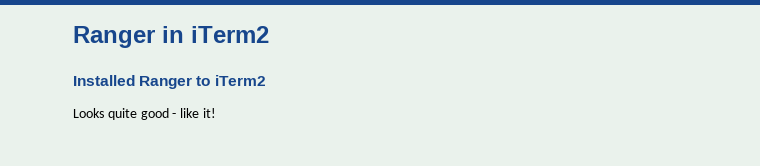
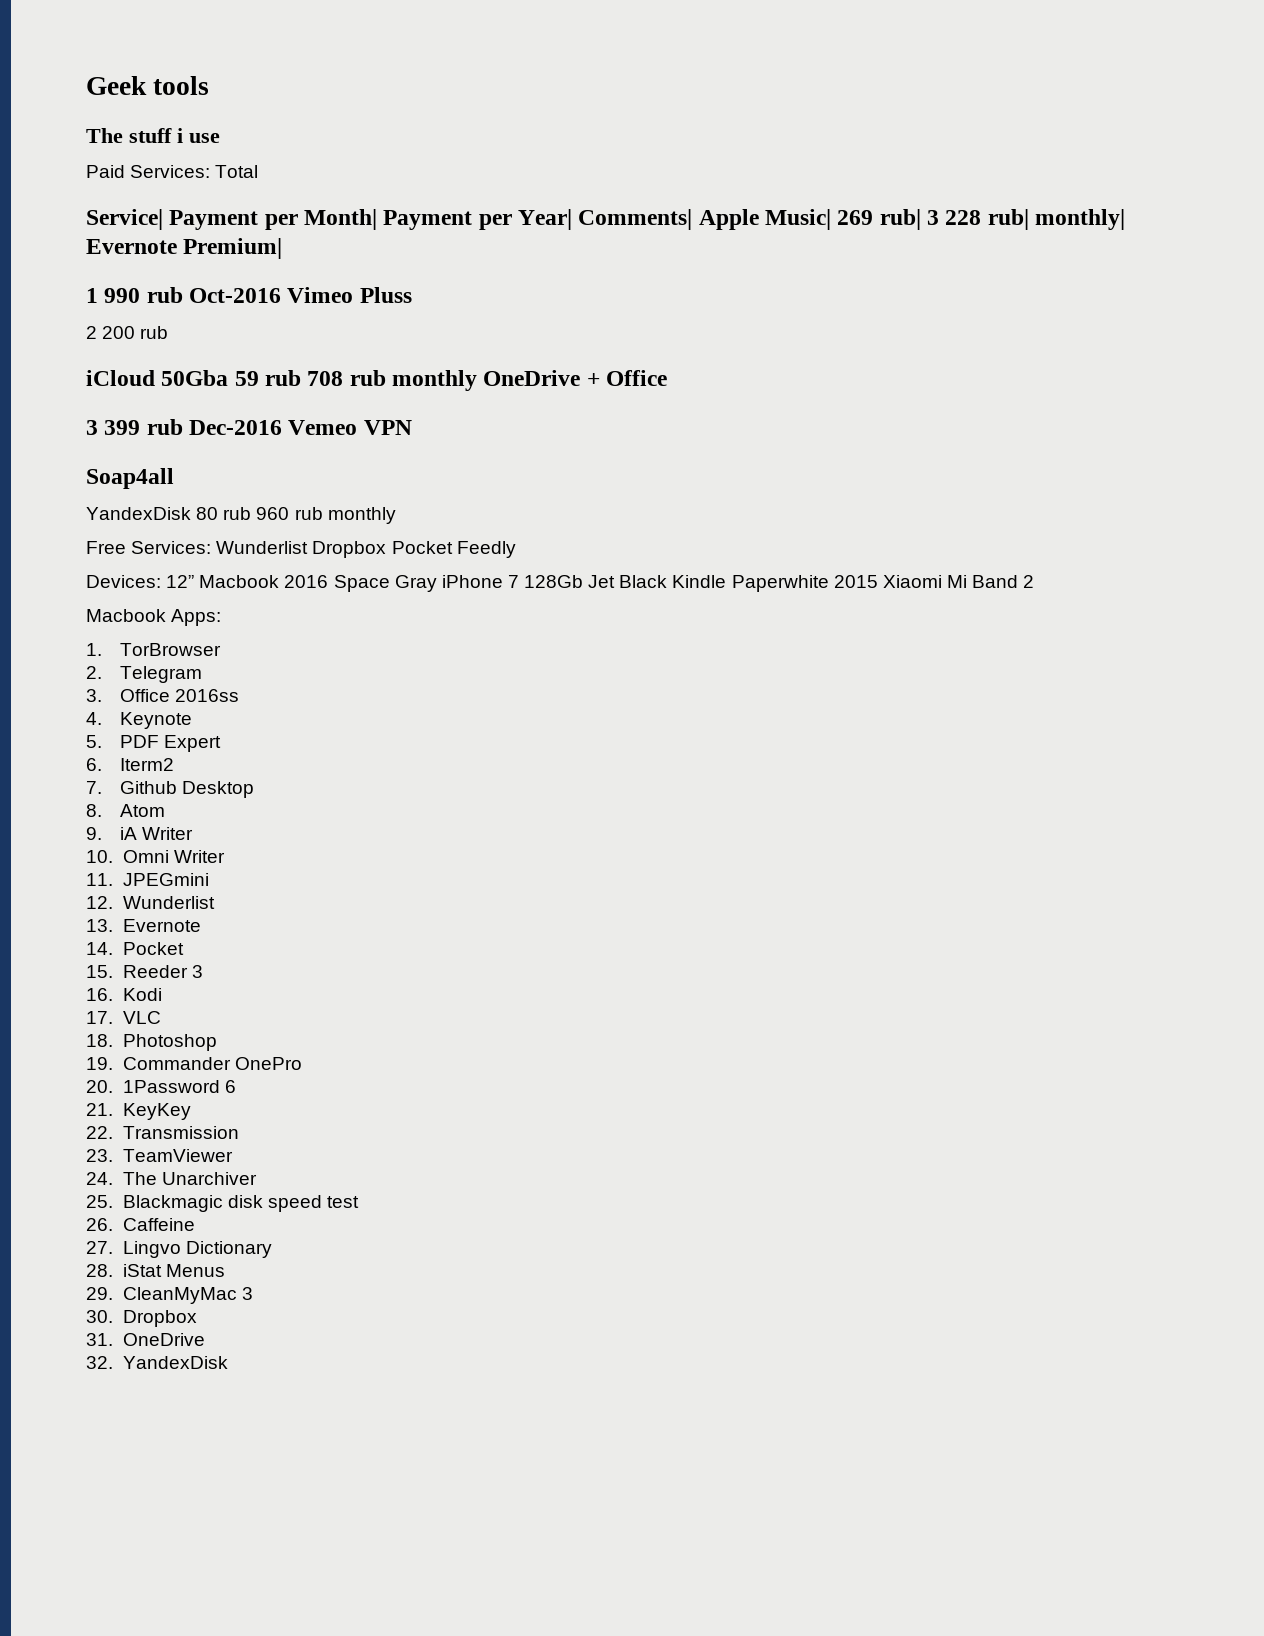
- Ranger in iTerm2
- Installed Ranger to iTerm2
- Looks quite good - like it!
+ Geek tools
+ The stuff i use
+ Paid Services: Total
+ Service| Payment per Month| Payment per Year| Comments| Apple Music| 269 rub| 3 228 rub| monthly| Evernote Premium|
+ 1 990 rub Oct-2016 Vimeo Pluss
+ 2 200 rub
+ iCloud 50Gba 59 rub 708 rub monthly OneDrive + Office
+ 3 399 rub Dec-2016 Vemeo VPN
+ Soap4all
+ YandexDisk 80 rub 960 rub monthly
+ Free Services: Wunderlist Dropbox Pocket Feedly
+ Devices: 12” Macbook 2016 Space Gray iPhone 7 128Gb Jet Black Kindle Paperwhite 2015 Xiaomi Mi Band 2
+ Macbook Apps:
+ 1. TorBrowser
+ 2. Telegram
+ 3. Office 2016ss
+ 4. Keynote
+ 5. PDF Expert
+ 6. Iterm2
+ 7. Github Desktop
+ 8. Atom
+ 9. iA Writer
+ 10. Omni Writer
+ 11. JPEGmini
+ 12. Wunderlist
+ 13. Evernote
+ 14. Pocket
+ 15. Reeder 3
+ 16. Kodi
+ 17. VLC
+ 18. Photoshop
+ 19. Commander OnePro
+ 20. 1Password 6
+ 21. KeyKey
+ 22. Transmission
+ 23. TeamViewer
+ 24. The Unarchiver
+ 25. Blackmagic disk speed test
+ 26. Caffeine
+ 27. Lingvo Dictionary
+ 28. iStat Menus
+ 29. CleanMyMac 3
+ 30. Dropbox
+ 31. OneDrive
+ 32. YandexDisk

